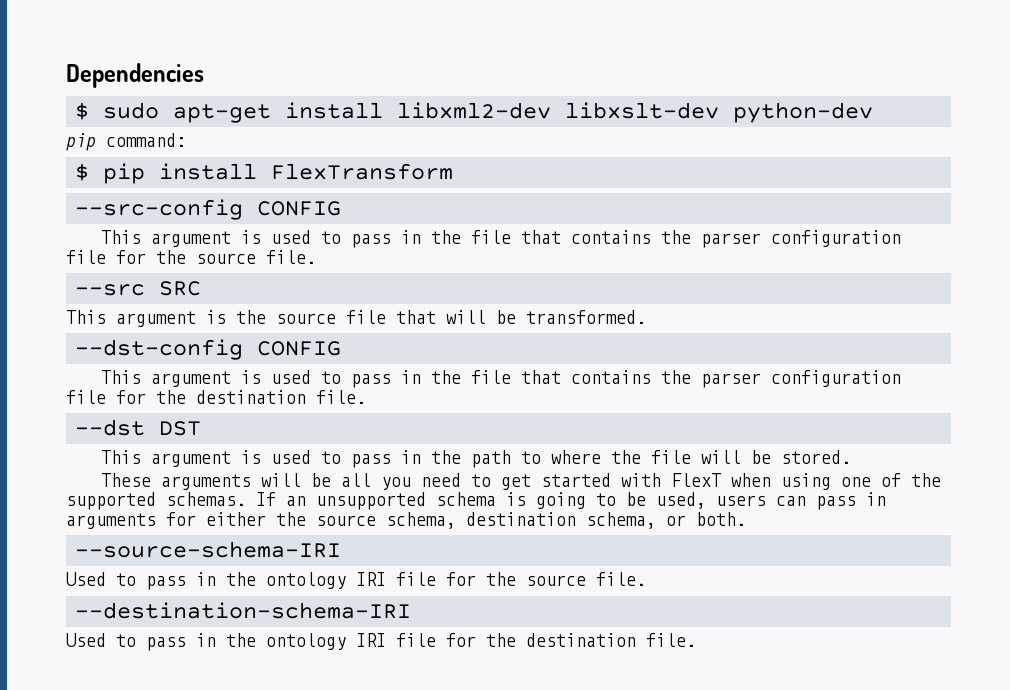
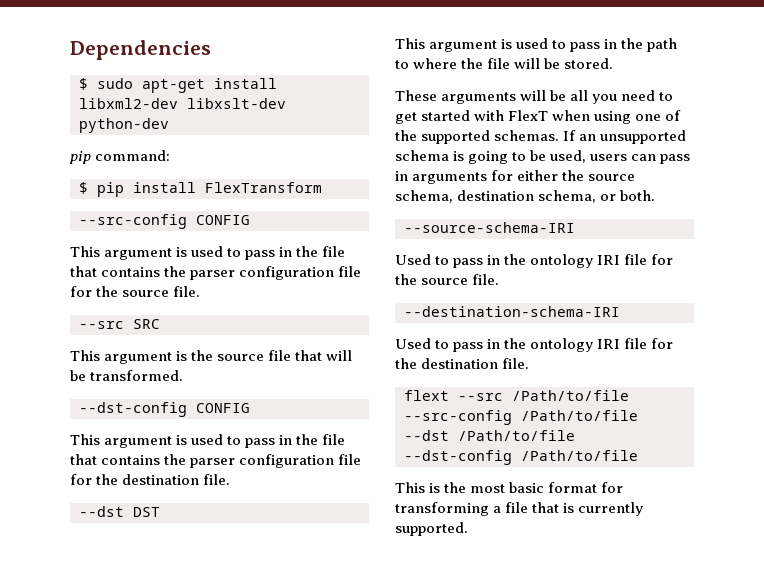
+ flext --src /Path/to/file --src-config /Path/to/file --dst /Path/to/file --dst-config /Path/to/file
+ This is the most basic format for transforming a file that is currently supported.

